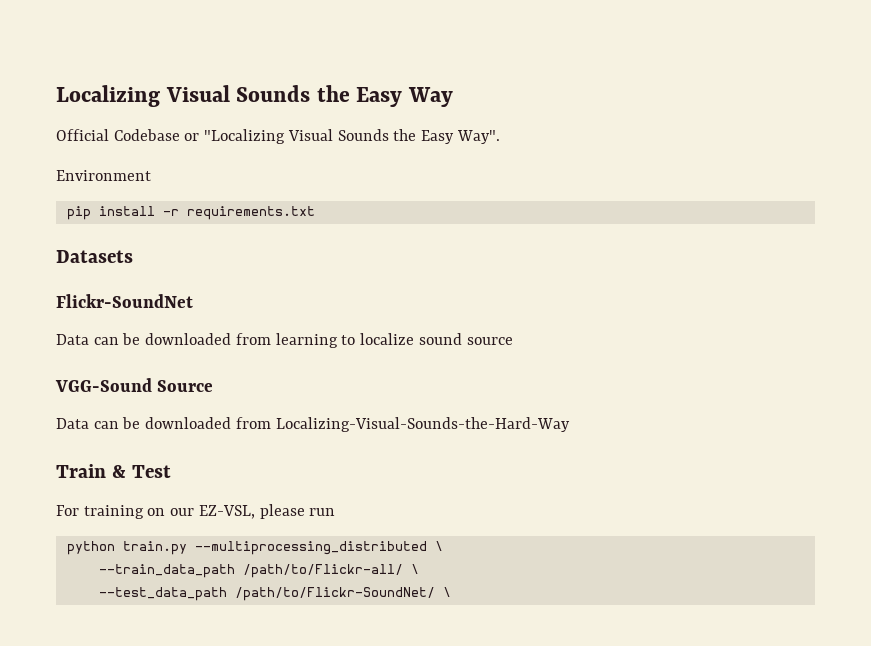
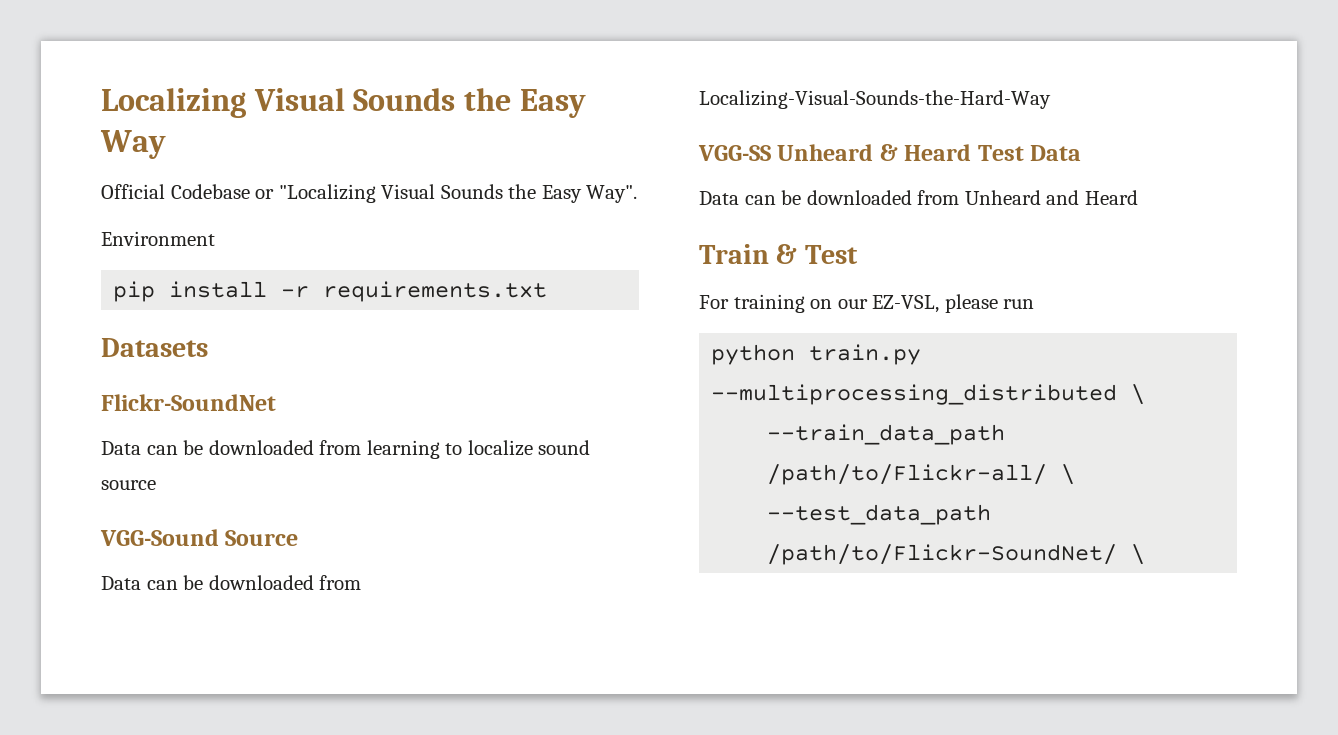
+ VGG-SS Unheard & Heard Test Data
+ Data can be downloaded from Unheard and Heard

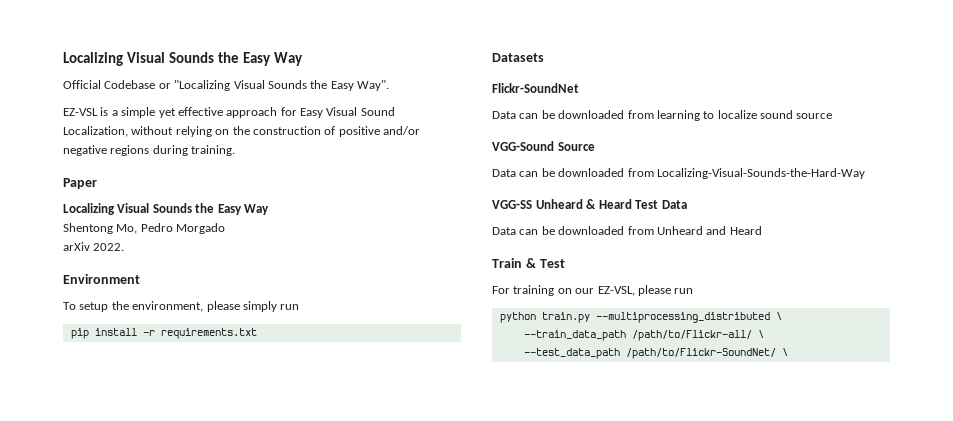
+ EZ-VSL is a simple yet effective approach for Easy Visual Sound Localization, without relying on the construction of positive and/or negative regions during training.
+ Paper
+ Localizing Visual Sounds the Easy Way
+ Shentong Mo, Pedro Morgado
+ arXiv 2022.
  Environment
+ To setup the environment, please simply run

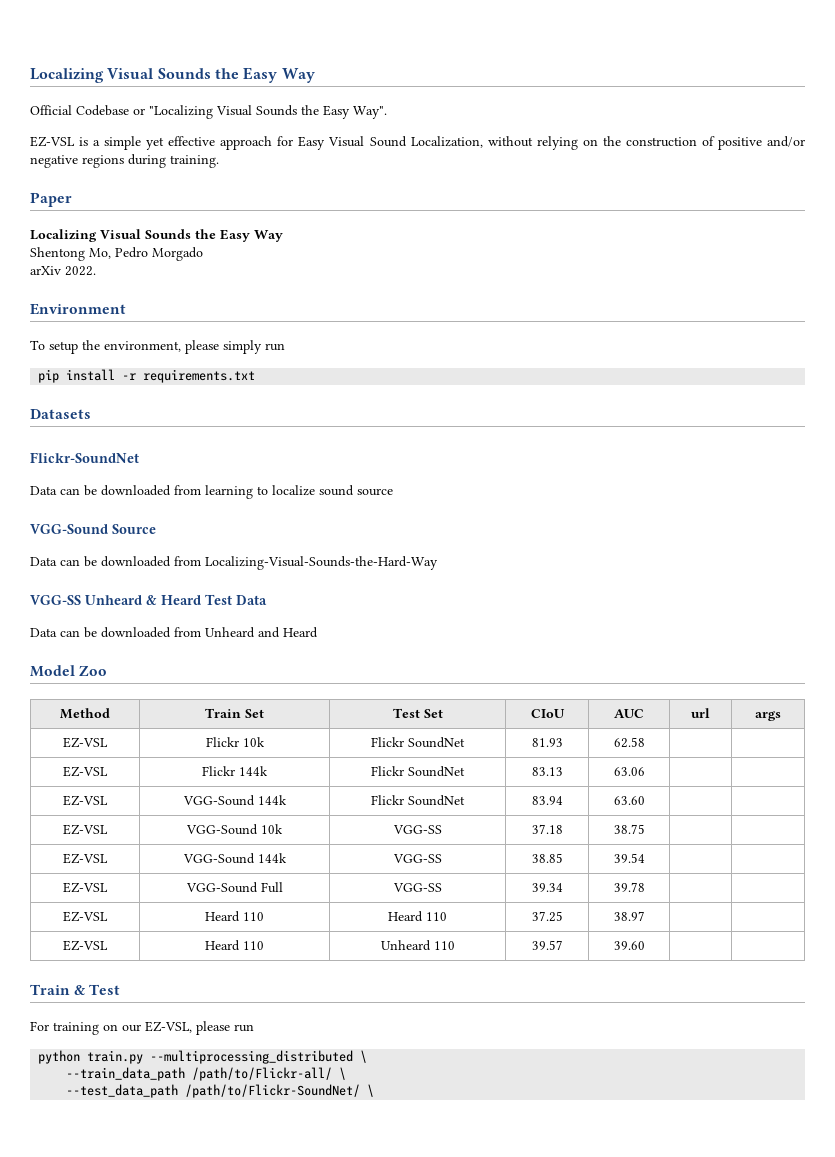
+ Model Zoo
+ Method | Train Set | Test Set | CIoU | AUC | url | args
+ EZ-VSL | Flickr 10k | Flickr SoundNet | 81.93 | 62.58 | |
+ EZ-VSL | Flickr 144k | Flickr SoundNet | 83.13 | 63.06 | |
+ EZ-VSL | VGG-Sound 144k | Flickr SoundNet | 83.94 | 63.60 | |
+ EZ-VSL | VGG-Sound 10k | VGG-SS | 37.18 | 38.75 | |
+ EZ-VSL | VGG-Sound 144k | VGG-SS | 38.85 | 39.54 | |
+ EZ-VSL | VGG-Sound Full | VGG-SS | 39.34 | 39.78 | |
+ EZ-VSL | Heard 110 | Heard 110 | 37.25 | 38.97 | |
+ EZ-VSL | Heard 110 | Unheard 110 | 39.57 | 39.60 | |

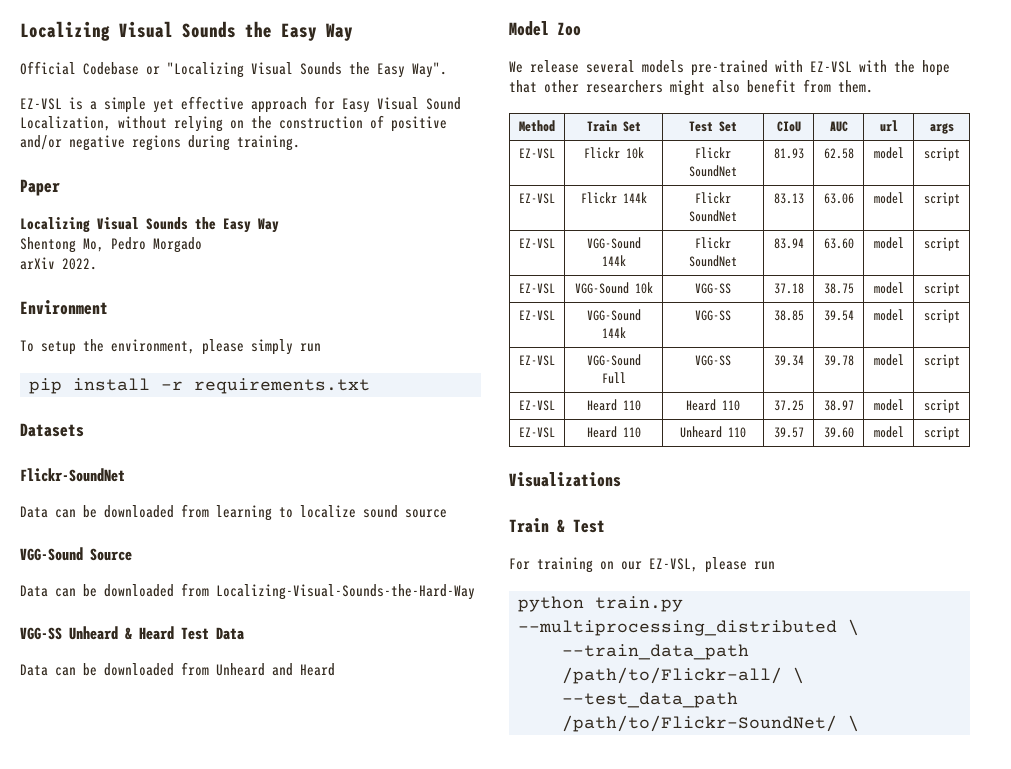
+ We release several models pre-trained with EZ-VSL with the hope that other researchers might also benefit from them.
- EZ-VSL | Flickr 10k | Flickr SoundNet | 81.93 | 62.58 | |
+ EZ-VSL | Flickr 10k | Flickr SoundNet | 81.93 | 62.58 | model | script
- EZ-VSL | Flickr 144k | Flickr SoundNet | 83.13 | 63.06 | |
+ EZ-VSL | Flickr 144k | Flickr SoundNet | 83.13 | 63.06 | model | script
- EZ-VSL | VGG-Sound 144k | Flickr SoundNet | 83.94 | 63.60 | |
+ EZ-VSL | VGG-Sound 144k | Flickr SoundNet | 83.94 | 63.60 | model | script
- EZ-VSL | VGG-Sound 10k | VGG-SS | 37.18 | 38.75 | |
+ EZ-VSL | VGG-Sound 10k | VGG-SS | 37.18 | 38.75 | model | script
- EZ-VSL | VGG-Sound 144k | VGG-SS | 38.85 | 39.54 | |
+ EZ-VSL | VGG-Sound 144k | VGG-SS | 38.85 | 39.54 | model | script
- EZ-VSL | VGG-Sound Full | VGG-SS | 39.34 | 39.78 | |
+ EZ-VSL | VGG-Sound Full | VGG-SS | 39.34 | 39.78 | model | script
- EZ-VSL | Heard 110 | Heard 110 | 37.25 | 38.97 | |
+ EZ-VSL | Heard 110 | Heard 110 | 37.25 | 38.97 | model | script
- EZ-VSL | Heard 110 | Unheard 110 | 39.57 | 39.60 | |
+ EZ-VSL | Heard 110 | Unheard 110 | 39.57 | 39.60 | model | script
+ Visualizations

